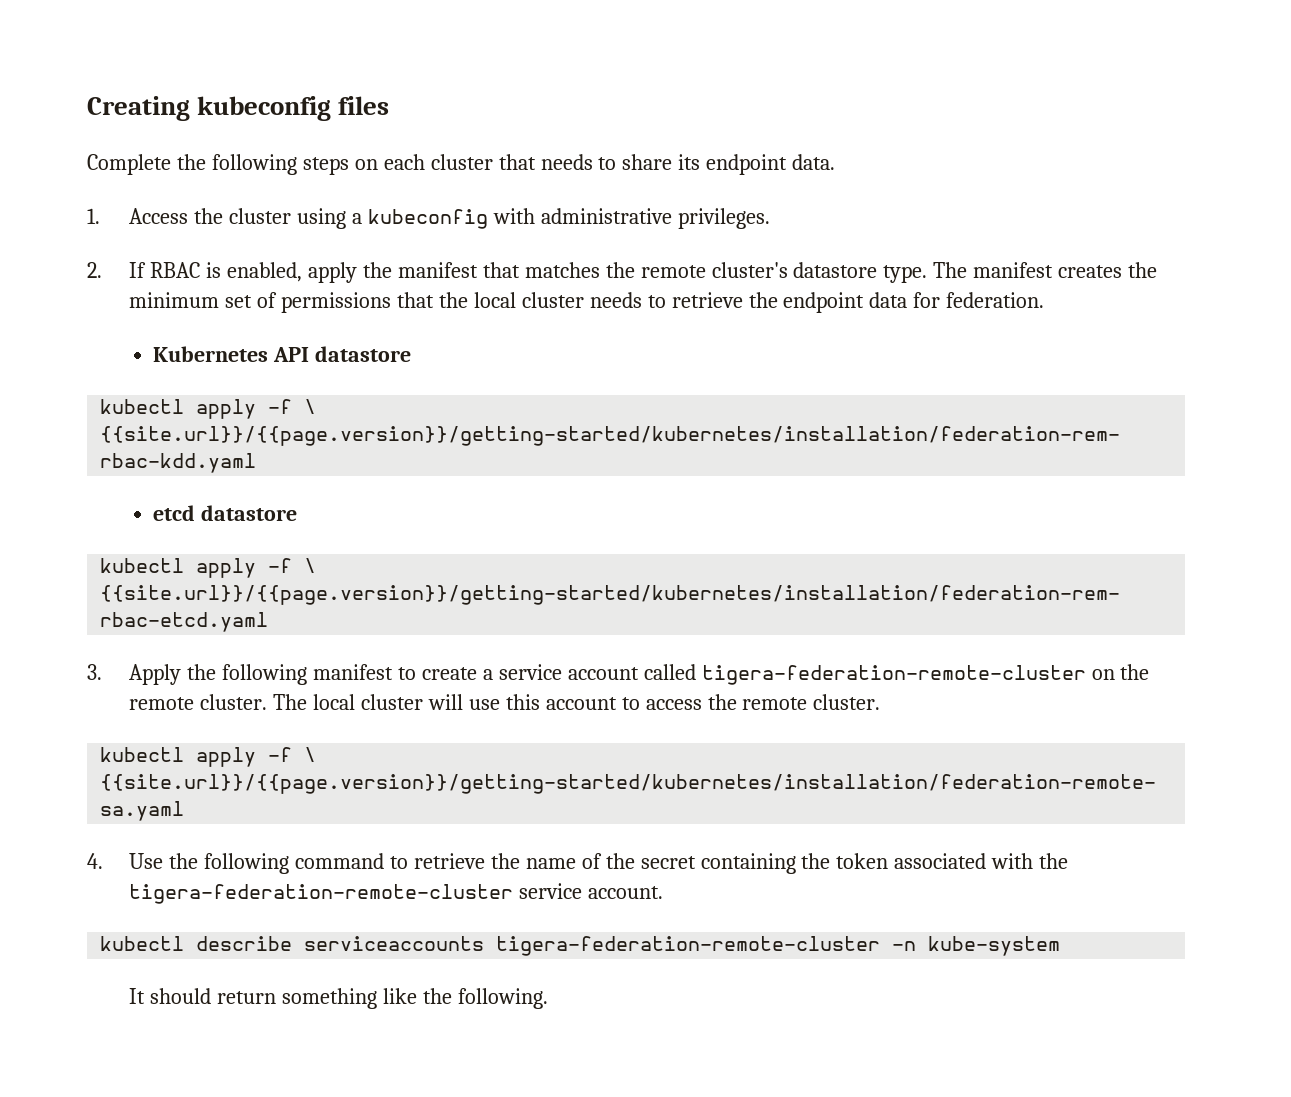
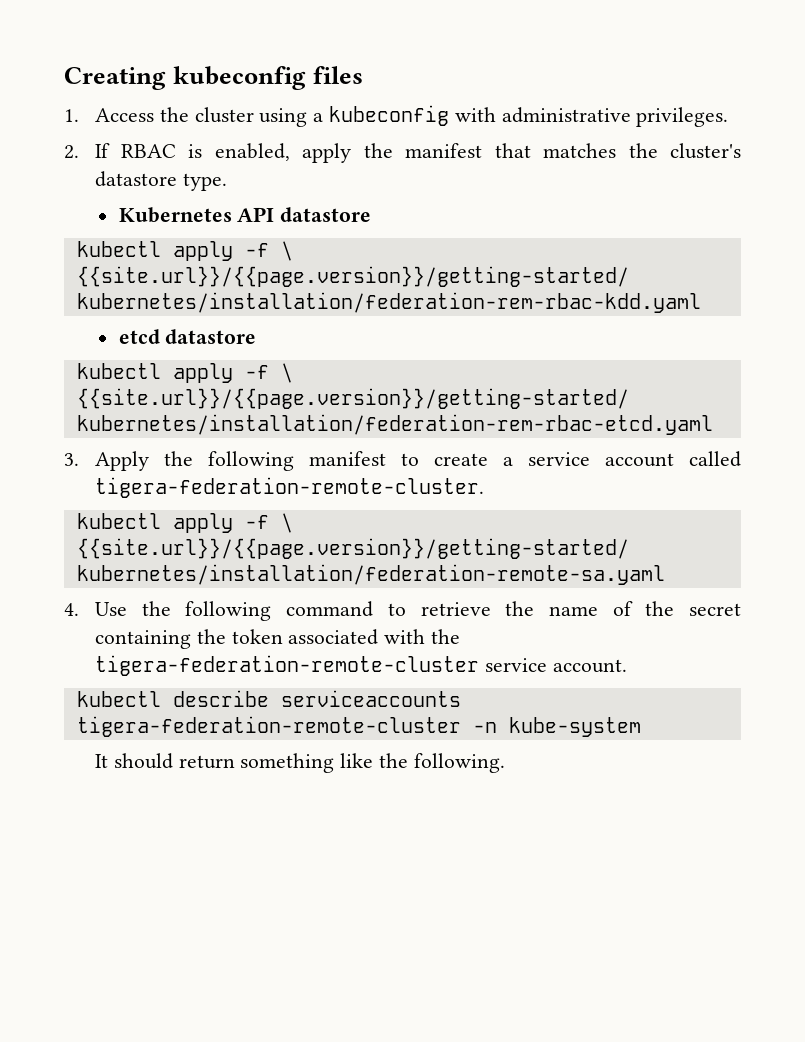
- Complete the following steps on each cluster that needs to share its endpoint data.
- 2. If RBAC is enabled, apply the manifest that matches the remote cluster's datastore type. The manifest creates the minimum set of permissions that the local cluster needs to retrieve the endpoint data for federation.
+ 2. If RBAC is enabled, apply the manifest that matches the cluster's datastore type.
- 3. Apply the following manifest to create a service account called tigera-federation-remote-cluster on the remote cluster. The local cluster will use this account to access the remote cluster.
+ 3. Apply the following manifest to create a service account called tigera-federation-remote-cluster.

